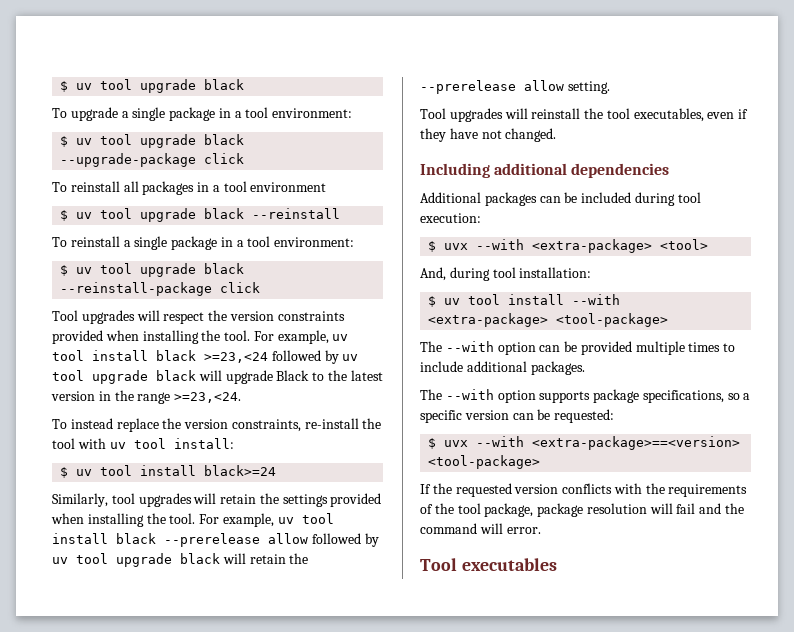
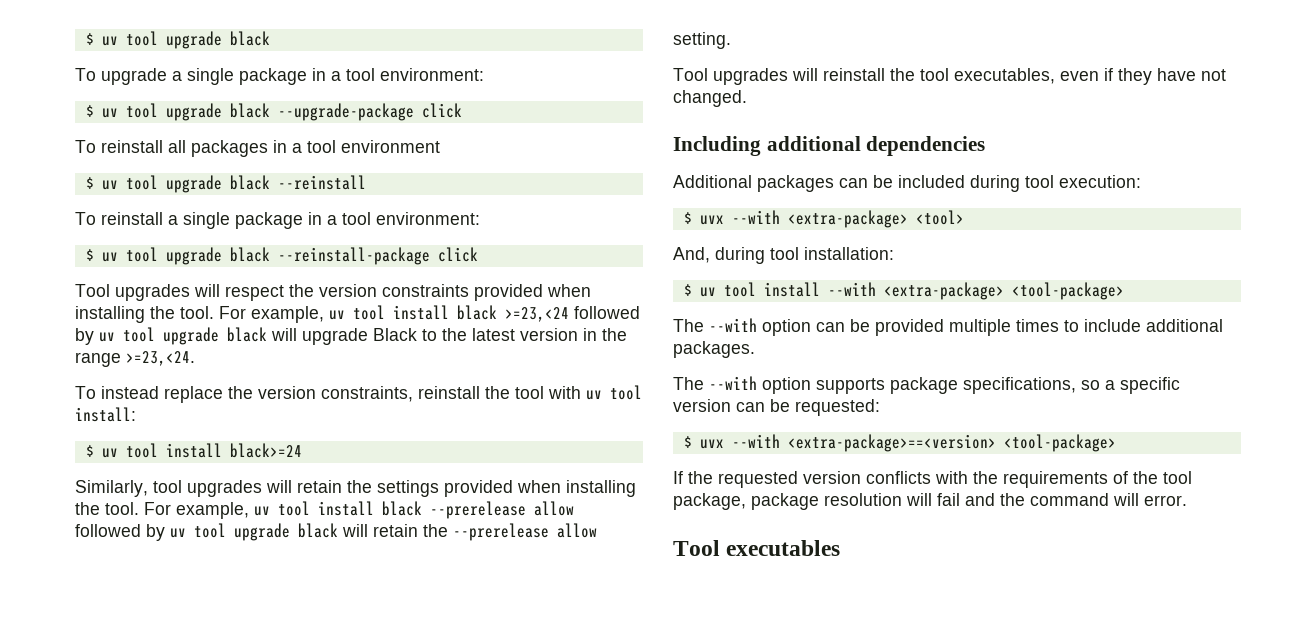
- To instead replace the version constraints, re-install the tool with uv tool install:
+ To instead replace the version constraints, reinstall the tool with uv tool install:

